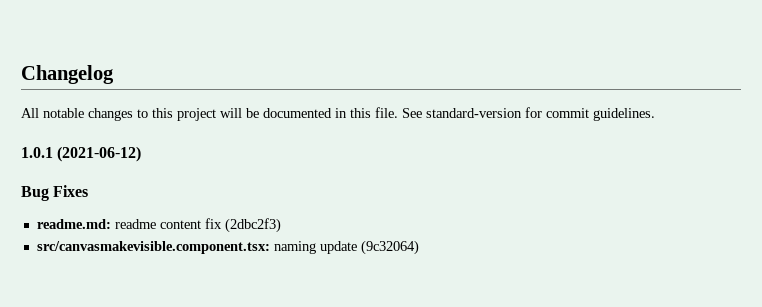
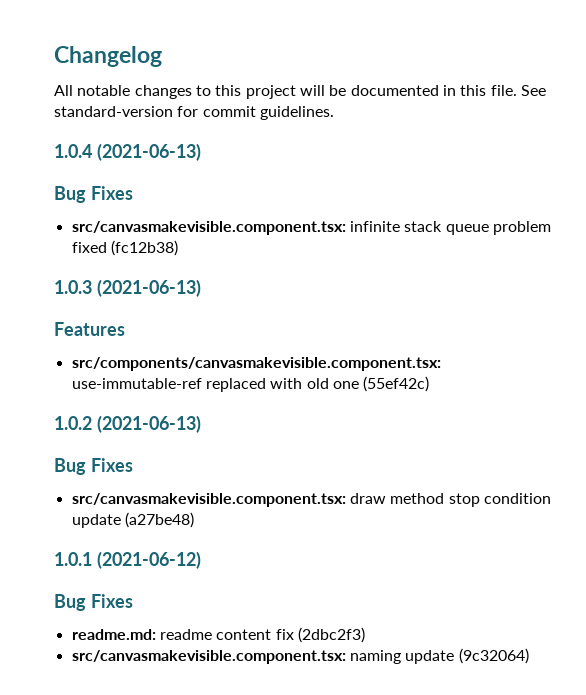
+ 1.0.4 (2021-06-13)
+ Bug Fixes
+ src/canvasmakevisible.component.tsx: infinite stack queue problem fixed (fc12b38)
+ 1.0.3 (2021-06-13)
+ Features
+ src/components/canvasmakevisible.component.tsx: use-immutable-ref replaced with old one (55ef42c)
+ 1.0.2 (2021-06-13)
+ Bug Fixes
+ src/canvasmakevisible.component.tsx: draw method stop condition update (a27be48)

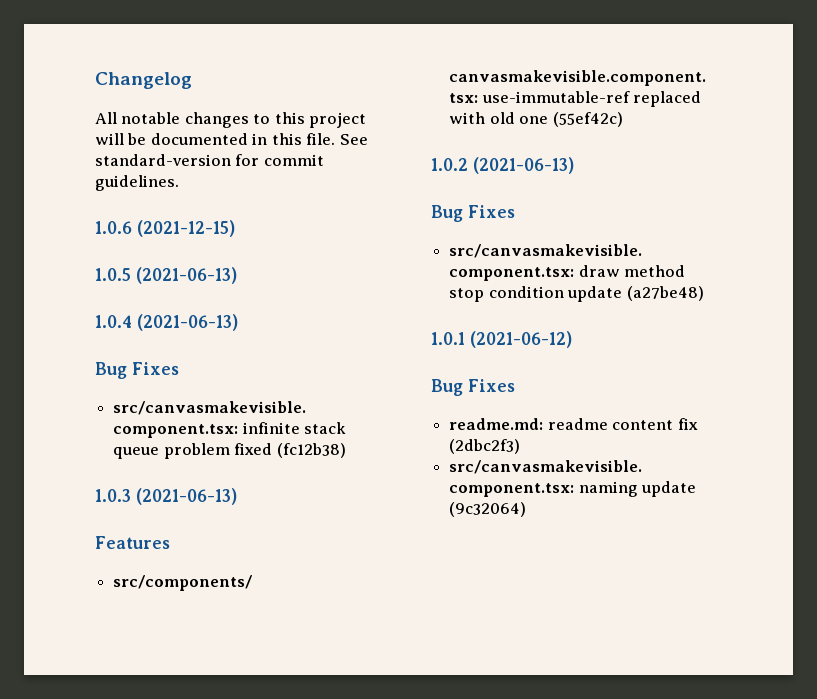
+ 1.0.6 (2021-12-15)
+ 1.0.5 (2021-06-13)

